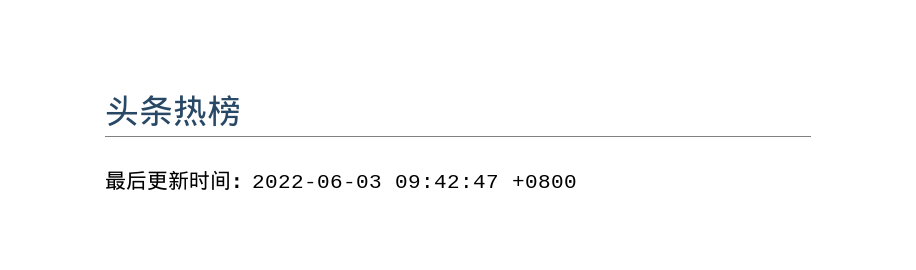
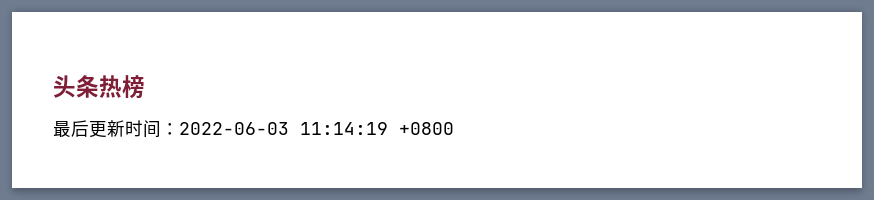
- 最后更新时间：2022-06-03 09:42:47 +0800
+ 最后更新时间：2022-06-03 11:14:19 +0800

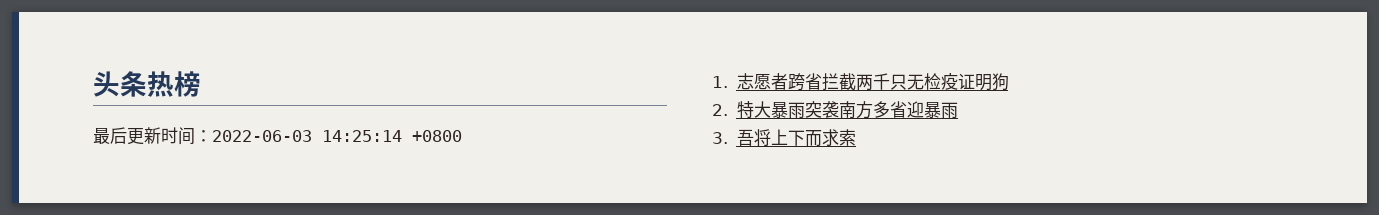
- 最后更新时间：2022-06-03 11:14:19 +0800
+ 最后更新时间：2022-06-03 14:25:14 +0800
+ 1.志愿者跨省拦截两千只无检疫证明狗
+ 2.特大暴雨突袭南方多省迎暴雨
+ 3.吾将上下而求索

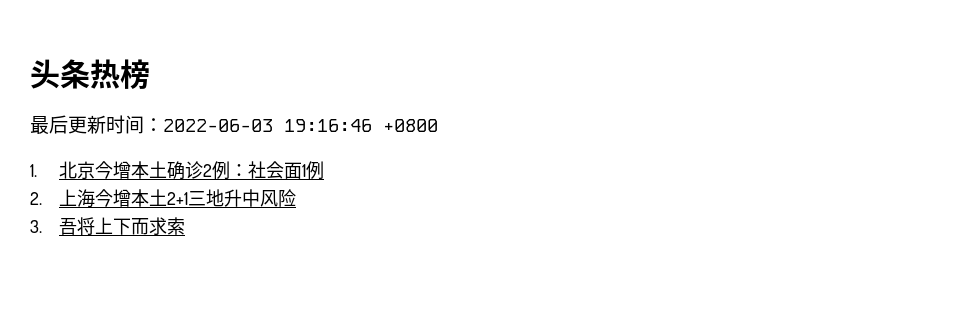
- 最后更新时间：2022-06-03 14:25:14 +0800
+ 最后更新时间：2022-06-03 19:16:46 +0800
- 1.志愿者跨省拦截两千只无检疫证明狗
- 2.特大暴雨突袭南方多省迎暴雨
+ 1.北京今增本土确诊2例：社会面1例
+ 2.上海今增本土2+1三地升中风险

